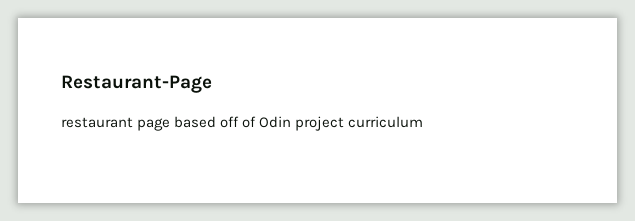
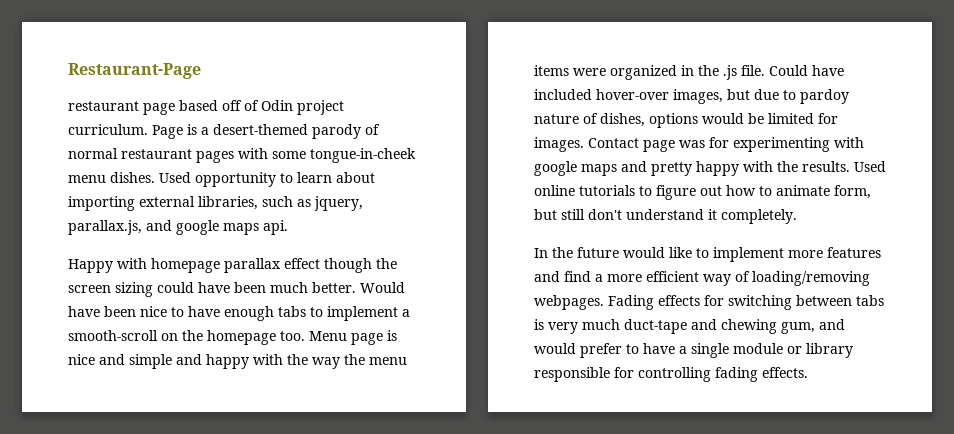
- restaurant page based off of Odin project curriculum
+ restaurant page based off of Odin project curriculum. Page is a desert-themed parody of normal restaurant pages with some tongue-in-cheek menu dishes. Used opportunity to learn about importing external libraries, such as jquery, parallax.js, and google maps api.
+ Happy with homepage parallax effect though the screen sizing could have been much better. Would have been nice to have enough tabs to implement a smooth-scroll on the homepage too. Menu page is nice and simple and happy with the way the menu items were organized in the .js file. Could have included hover-over images, but due to pardoy nature of dishes, options would be limited for images. Contact page was for experimenting with google maps and pretty happy with the results. Used online tutorials to figure out how to animate form, but still don't understand it completely.
+ In the future would like to implement more features and find a more efficient way of loading/removing webpages. Fading effects for switching between tabs is very much duct-tape and chewing gum, and would prefer to have a single module or library responsible for controlling fading effects.

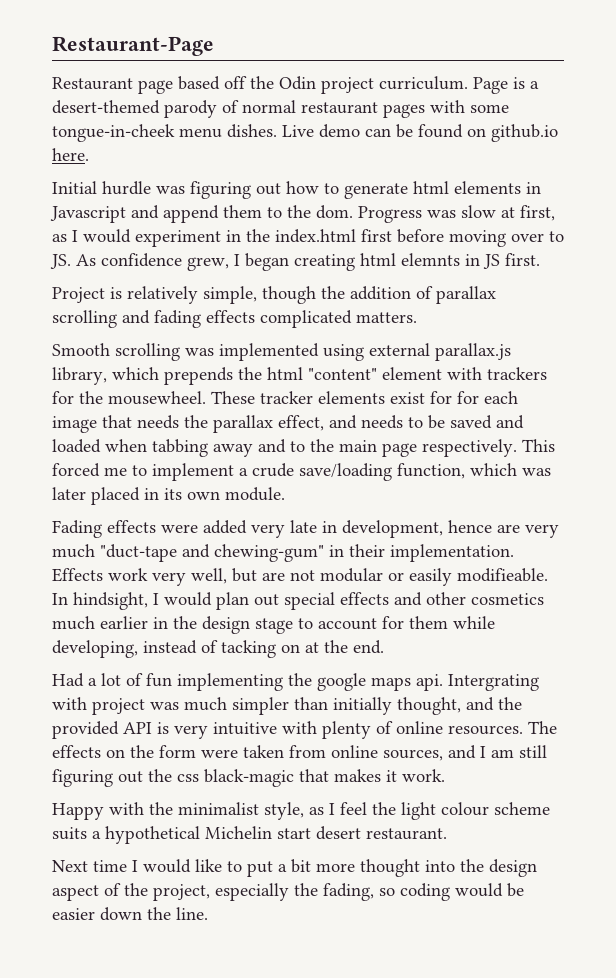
- restaurant page based off of Odin project curriculum.
+ Restaurant page based off the Odin project curriculum.
- Used opportunity to learn about importing external libraries, such as jquery, parallax.js, and google maps api.
- Happy with homepage parallax effect though the screen sizing could have been much better. Would have been nice to have enough tabs to implement a smooth-scroll on the homepage too. Menu page is nice and simple and happy with the way the menu items were organized in the .js file. Could have included hover-over images, but due to pardoy nature of dishes, options would be limited for images. Contact page was for experimenting with google maps and pretty happy with the results. Used online tutorials to figure out how to animate form, but still don't understand it completely.
- In the future would like to implement more features and find a more efficient way of loading/removing webpages. Fading effects for switching between tabs is very much duct-tape and chewing gum, and would prefer to have a single module or library responsible for controlling fading effects.
+ Live demo can be found on github.io here.
+ Initial hurdle was figuring out how to generate html elements in Javascript and append them to the dom. Progress was slow at first, as I would experiment in the index.html first before moving over to JS. As confidence grew, I began creating html elemnts in JS first.
+ Project is relatively simple, though the addition of parallax scrolling and fading effects complicated matters.
+ Smooth scrolling was implemented using external parallax.js library, which prepends the html "content" element with trackers for the mousewheel. These tracker elements exist for for each image that needs the parallax effect, and needs to be saved and loaded when tabbing away and to the main page respectively. This forced me to implement a crude save/loading function, which was later placed in its own module.
+ Fading effects were added very late in development, hence are very much "duct-tape and chewing-gum" in their implementation. Effects work very well, but are not modular or easily modifieable. In hindsight, I would plan out special effects and other cosmetics much earlier in the design stage to account for them while developing, instead of tacking on at the end.
+ Had a lot of fun implementing the google maps api. Intergrating with project was much simpler than initially thought, and the provided API is very intuitive with plenty of online resources. The effects on the form were taken from online sources, and I am still figuring out the css black-magic that makes it work.
+ Happy with the minimalist style, as I feel the light colour scheme suits a hypothetical Michelin start desert restaurant.
+ Next time I would like to put a bit more thought into the design aspect of the project, especially the fading, so coding would be easier down the line.

